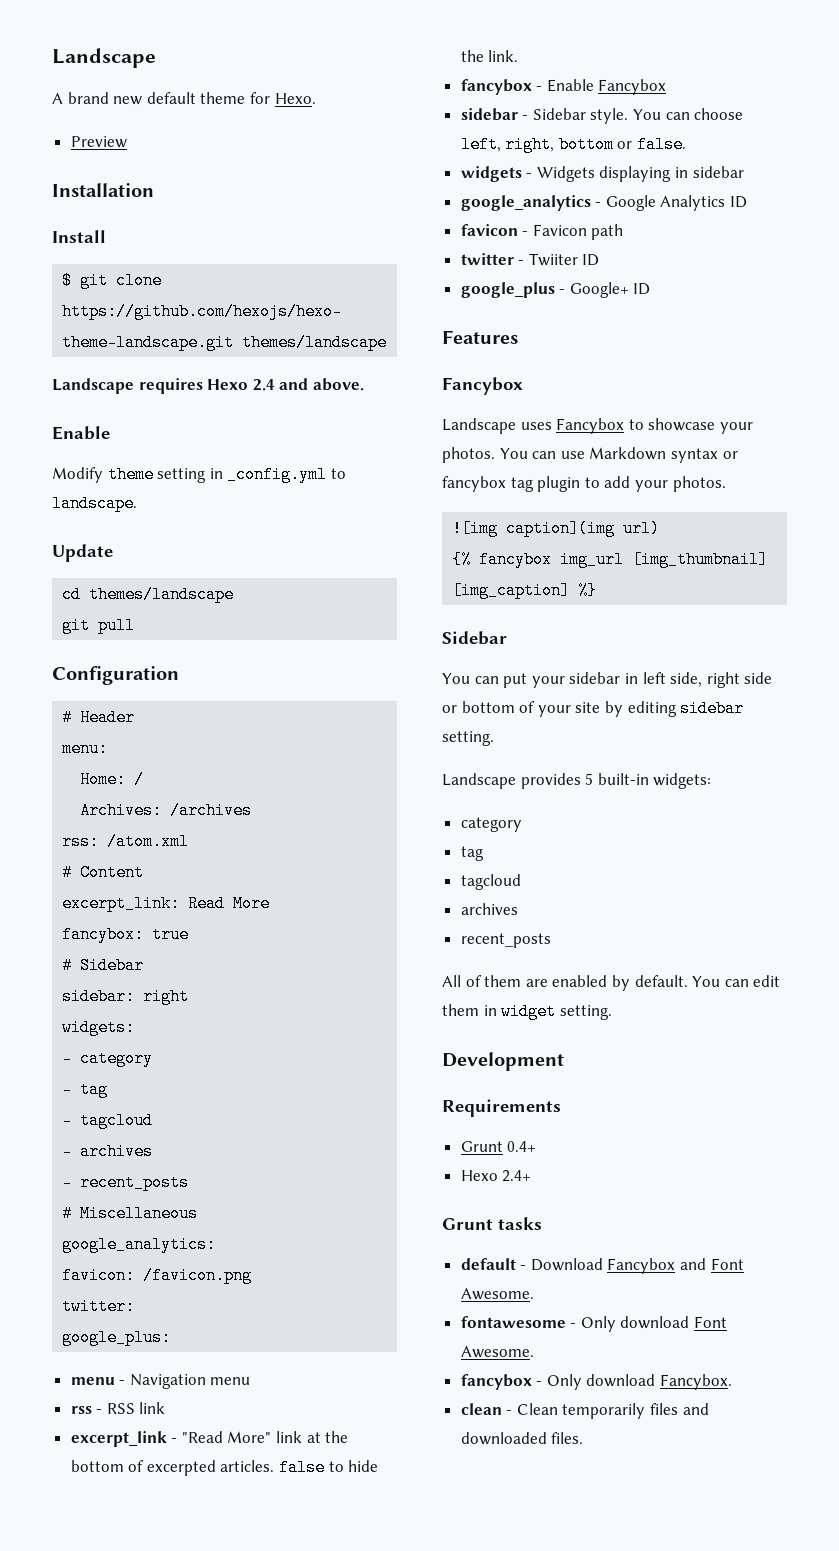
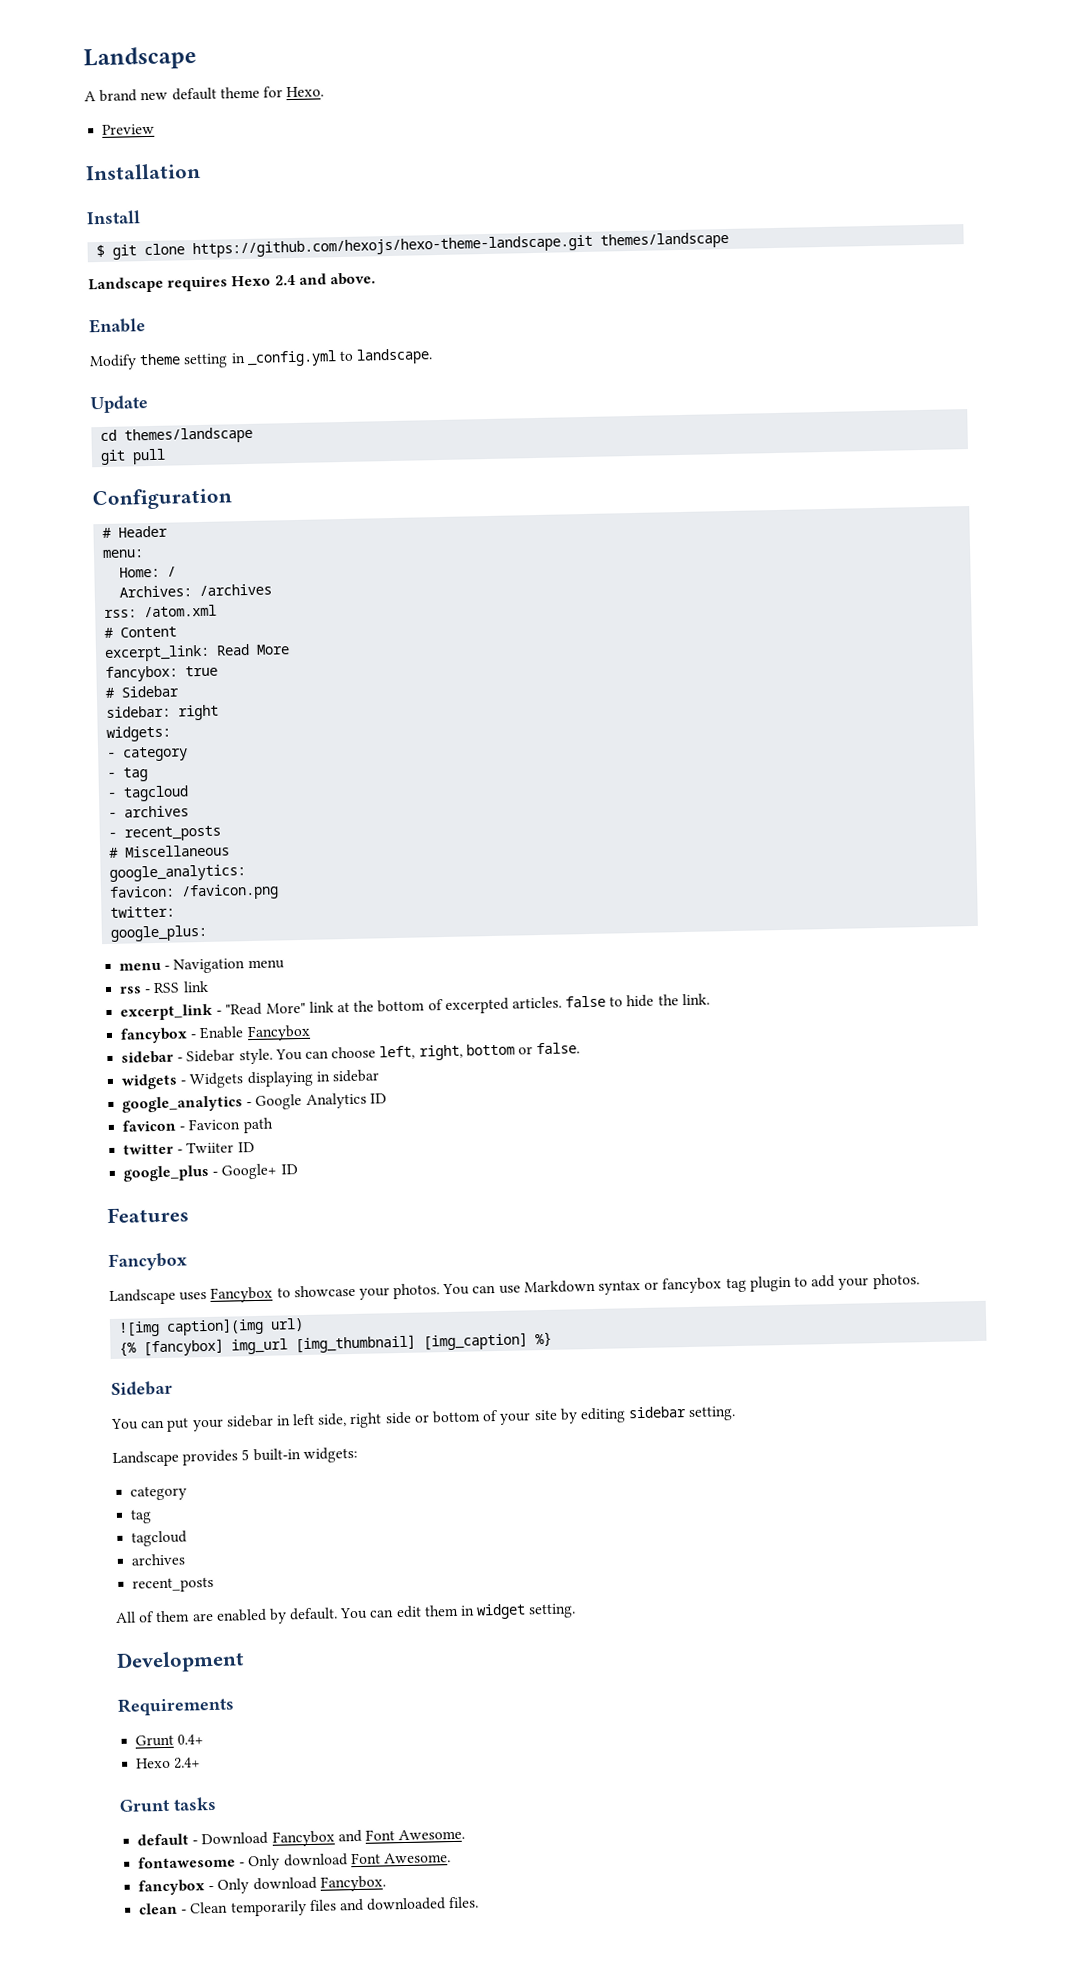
- {% fancybox img_url [img_thumbnail] [img_caption] %}
+ {% [fancybox] img_url [img_thumbnail] [img_caption] %}

